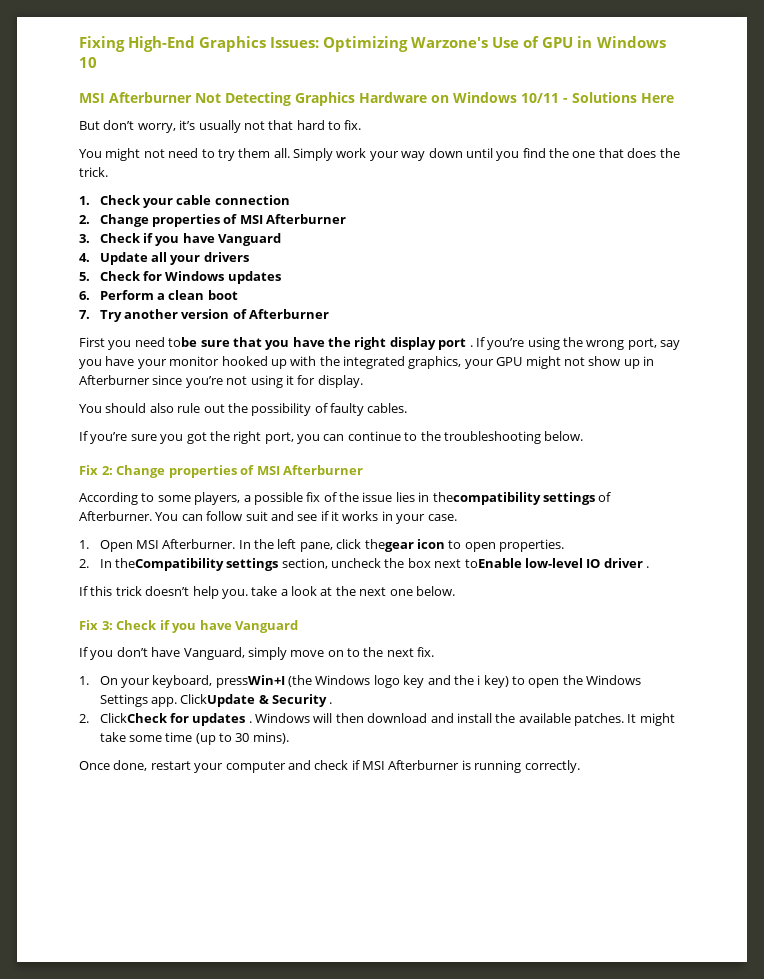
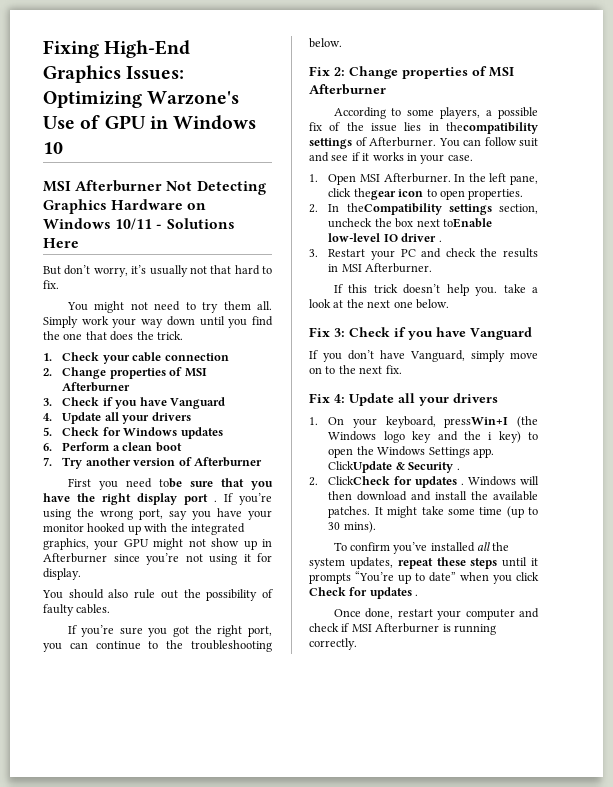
+ 3. Restart your PC and check the results in MSI Afterburner.
+ Fix 4: Update all your drivers
+ To confirm you’ve installed all the system updates, repeat these steps until it prompts “You’re up to date” when you click Check for updates .

